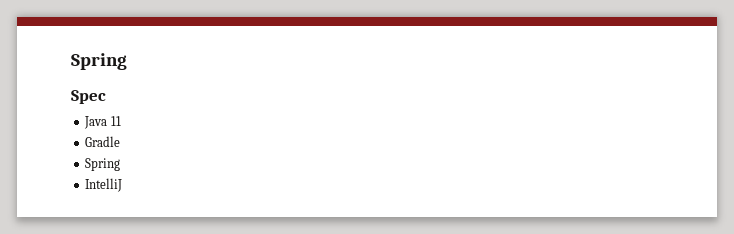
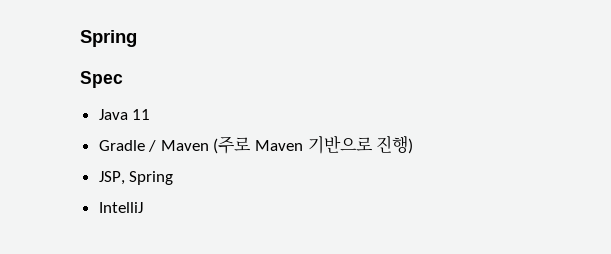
- Gradle
- Spring
+ Gradle / Maven (주로 Maven 기반으로 진행)
+ JSP, Spring

